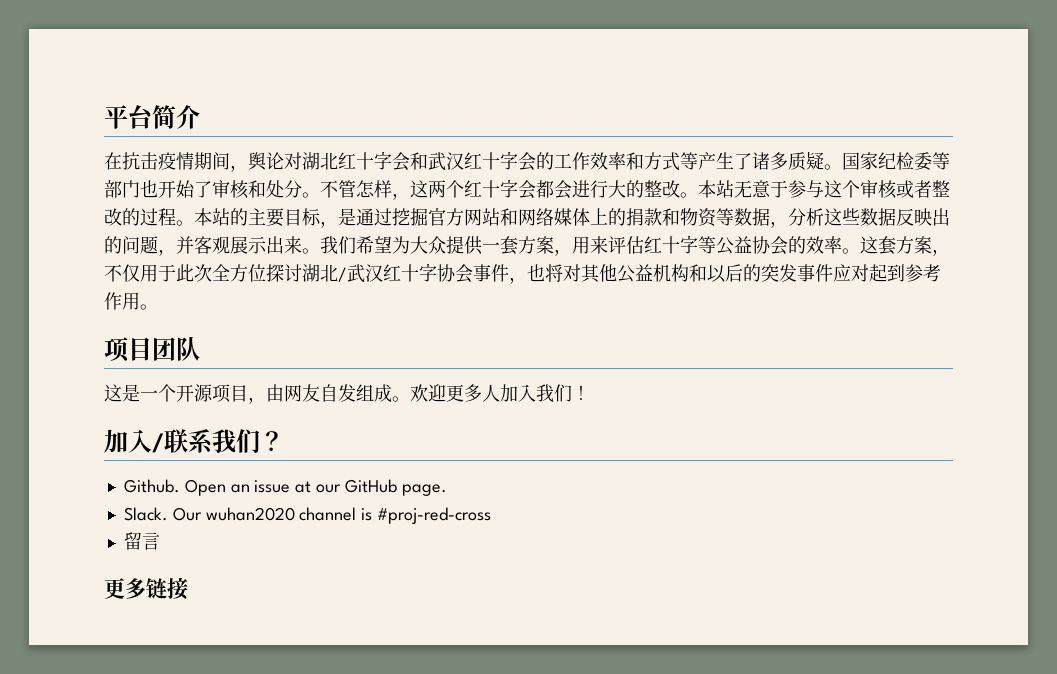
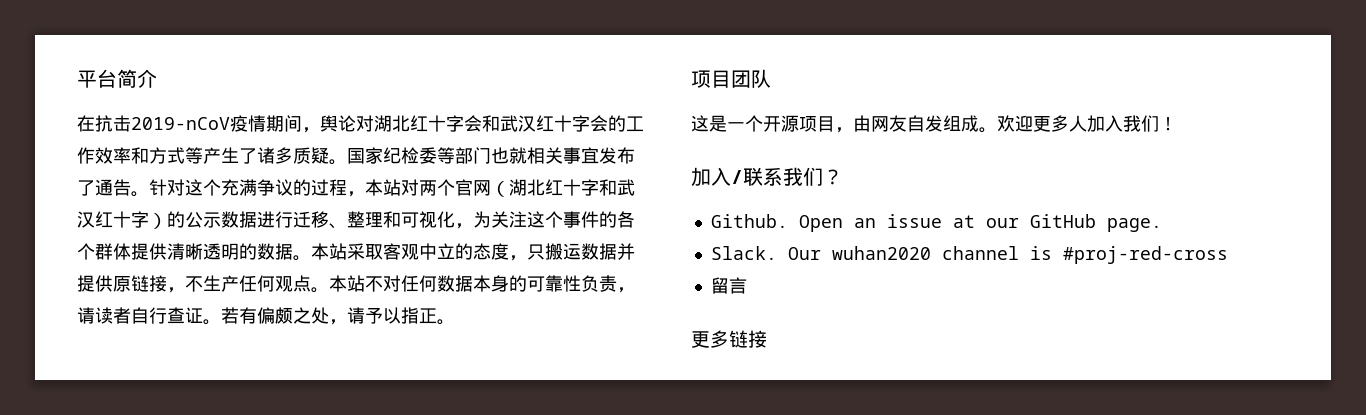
- 在抗击疫情期间，舆论对湖北红十字会和武汉红十字会的工作效率和方式等产生了诸多质疑。
+ 在抗击2019-nCoV疫情期间，舆论对湖北红十字会和武汉红十字会的工作效率和方式等产生了诸多质疑。
- 国家纪检委等部门也开始了审核和处分。不管怎样，这两个红十字会都会进行大的整改。本站无意于参与这个审核或者整改的过程。本站的主要目标，是通过挖掘官方网站和网络媒体上的捐款和物资等数据，分析这些数据反映出的问题，并客观展示出来。我们希望为大众提供一套方案，用来评估红十字等公益协会的效率。这套方案，不仅用于此次全方位探讨湖北/武汉红十字协会事件，也将对其他公益机构和以后的突发事件应对起到参考作用。
+ 国家纪检委等部门也就相关事宜发布了通告。针对这个充满争议的过程，本站对两个官网（湖北红十字和武汉红十字）的公示数据进行迁移、整理和可视化，为关注这个事件的各个群体提供清晰透明的数据。本站采取客观中立的态度，只搬运数据并提供原链接，不生产任何观点。本站不对任何数据本身的可靠性负责，请读者自行查证。若有偏颇之处，请予以指正。

